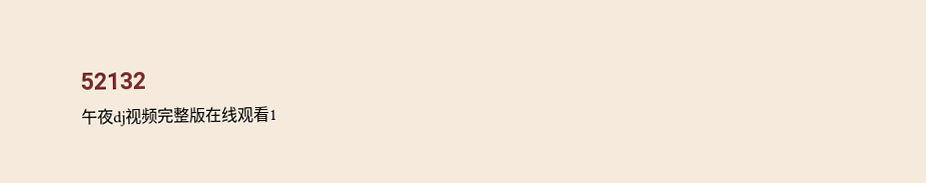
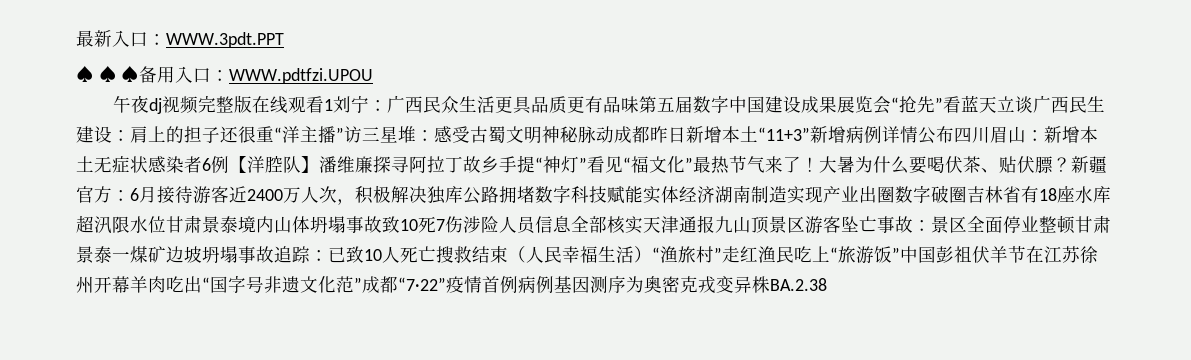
- 52132
+ 最新入口：WWW.3pdt.PPT
+ ♠ ♠ ♠备用入口：WWW.pdtfzi.UPOU
- 午夜dj视频完整版在线观看1
+ 午夜dj视频完整版在线观看1刘宁：广西民众生活更具品质更有品味第五届数字中国建设成果展览会“抢先”看蓝天立谈广西民生建设：肩上的担子还很重“洋主播”访三星堆：感受古蜀文明神秘脉动成都昨日新增本土“11+3”新增病例详情公布四川眉山：新增本土无症状感染者6例【洋腔队】潘维廉探寻阿拉丁故乡手提“神灯”看见“福文化”最热节气来了！大暑为什么要喝伏茶、贴伏膘？新疆官方：6月接待游客近2400万人次，积极解决独库公路拥堵数字科技赋能实体经济湖南制造实现产业出圈数字破圈吉林省有18座水库超汛限水位甘肃景泰境内山体坍塌事故致10死7伤涉险人员信息全部核实天津通报九山顶景区游客坠亡事故：景区全面停业整顿甘肃景泰一煤矿边坡坍塌事故追踪：已致10人死亡搜救结束（人民幸福生活）“渔旅村”走红渔民吃上“旅游饭”中国彭祖伏羊节在江苏徐州开幕羊肉吃出“国字号非遗文化范”成都“7·22”疫情首例病例基因测序为奥密克戎变异株BA.2.38

